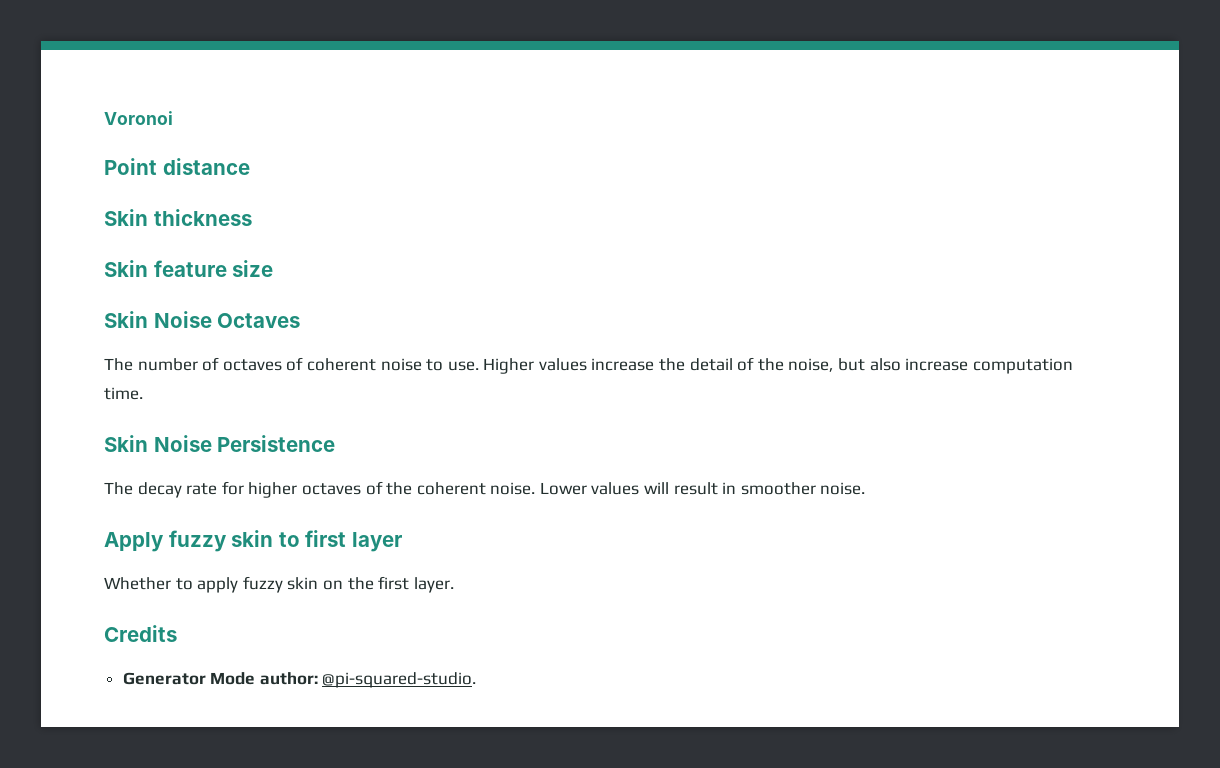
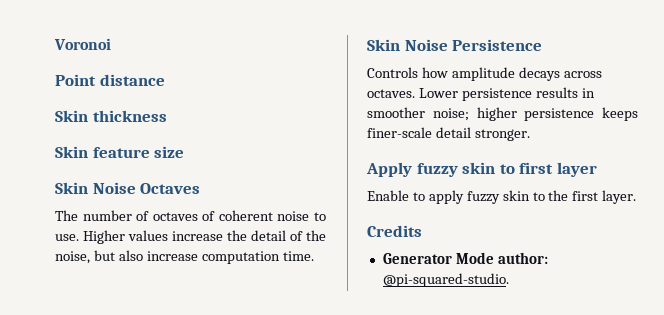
- The decay rate for higher octaves of the coherent noise. Lower values will result in smoother noise.
+ Controls how amplitude decays across octaves. Lower persistence results in smoother noise; higher persistence keeps finer-scale detail stronger.
- Whether to apply fuzzy skin on the first layer.
+ Enable to apply fuzzy skin to the first layer.

